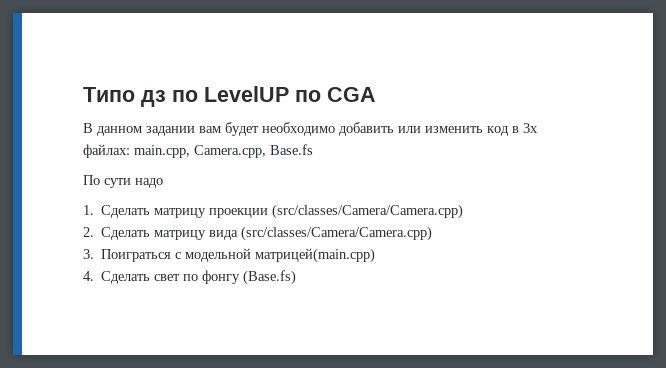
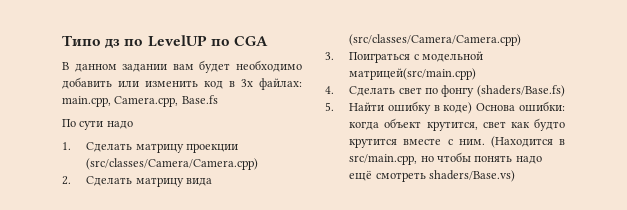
- 3. Поиграться с модельной матрицей(main.cpp)
+ 3. Поиграться с модельной матрицей(src/main.cpp)
- 4. Сделать свет по фонгу (Base.fs)
+ 4. Сделать свет по фонгу (shaders/Base.fs)
+ 5. Найти ошибку в коде) Основа ошибки: когда объект крутится, свет как будто крутится вместе с ним. (Находится в src/main.cpp, но чтобы понять надо ещё смотреть shaders/Base.vs)

